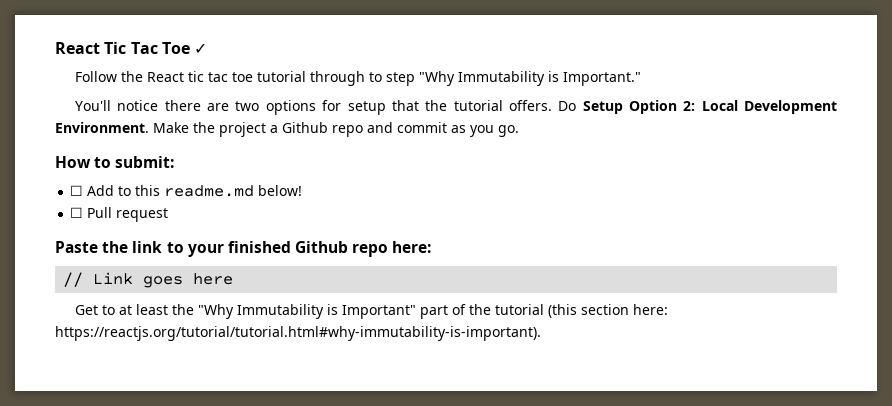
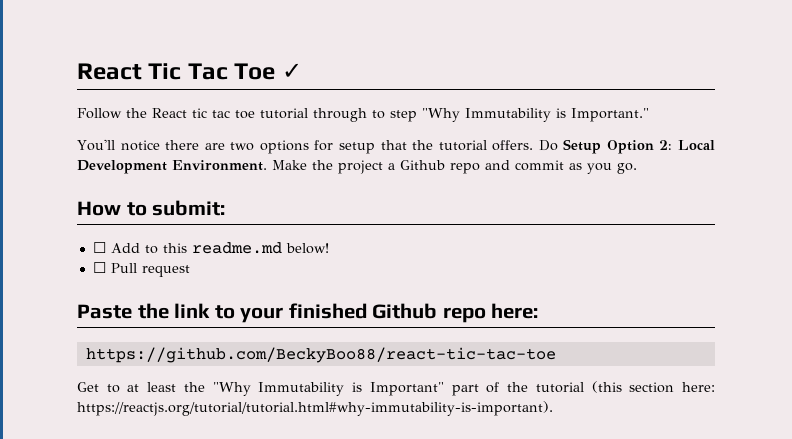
- // Link goes here
+ https://github.com/BeckyBoo88/react-tic-tac-toe

